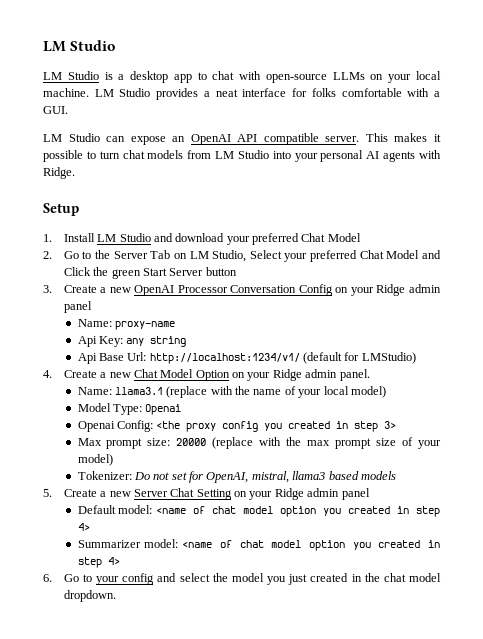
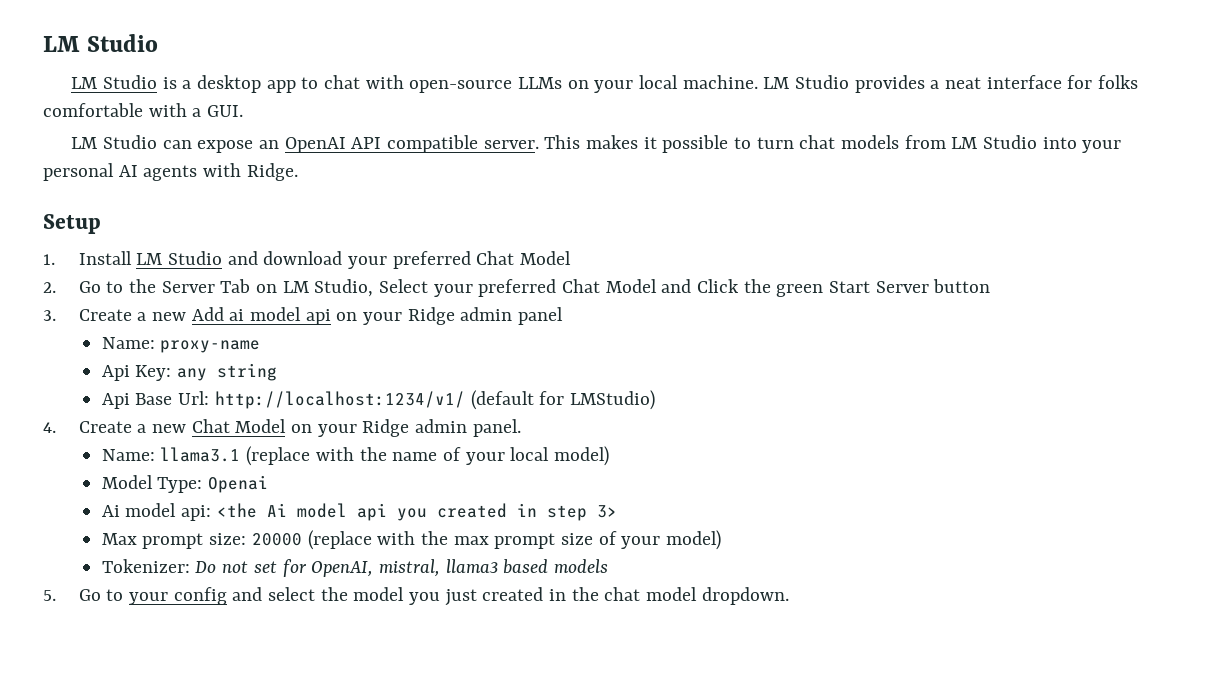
- 3. Create a new OpenAI Processor Conversation Config on your Ridge admin panel
+ 3. Create a new Add ai model api on your Ridge admin panel
- 4. Create a new Chat Model Option on your Ridge admin panel.
+ 4. Create a new Chat Model on your Ridge admin panel.
- Openai Config: <the proxy config you created in step 3>
+ Ai model api: <the Ai model api you created in step 3>
- 5. Create a new Server Chat Setting on your Ridge admin panel
- Default model: <name of chat model option you created in step 4>
- Summarizer model: <name of chat model option you created in step 4>
- 6. Go to your config and select the model you just created in the chat model dropdown.
+ 5. Go to your config and select the model you just created in the chat model dropdown.

